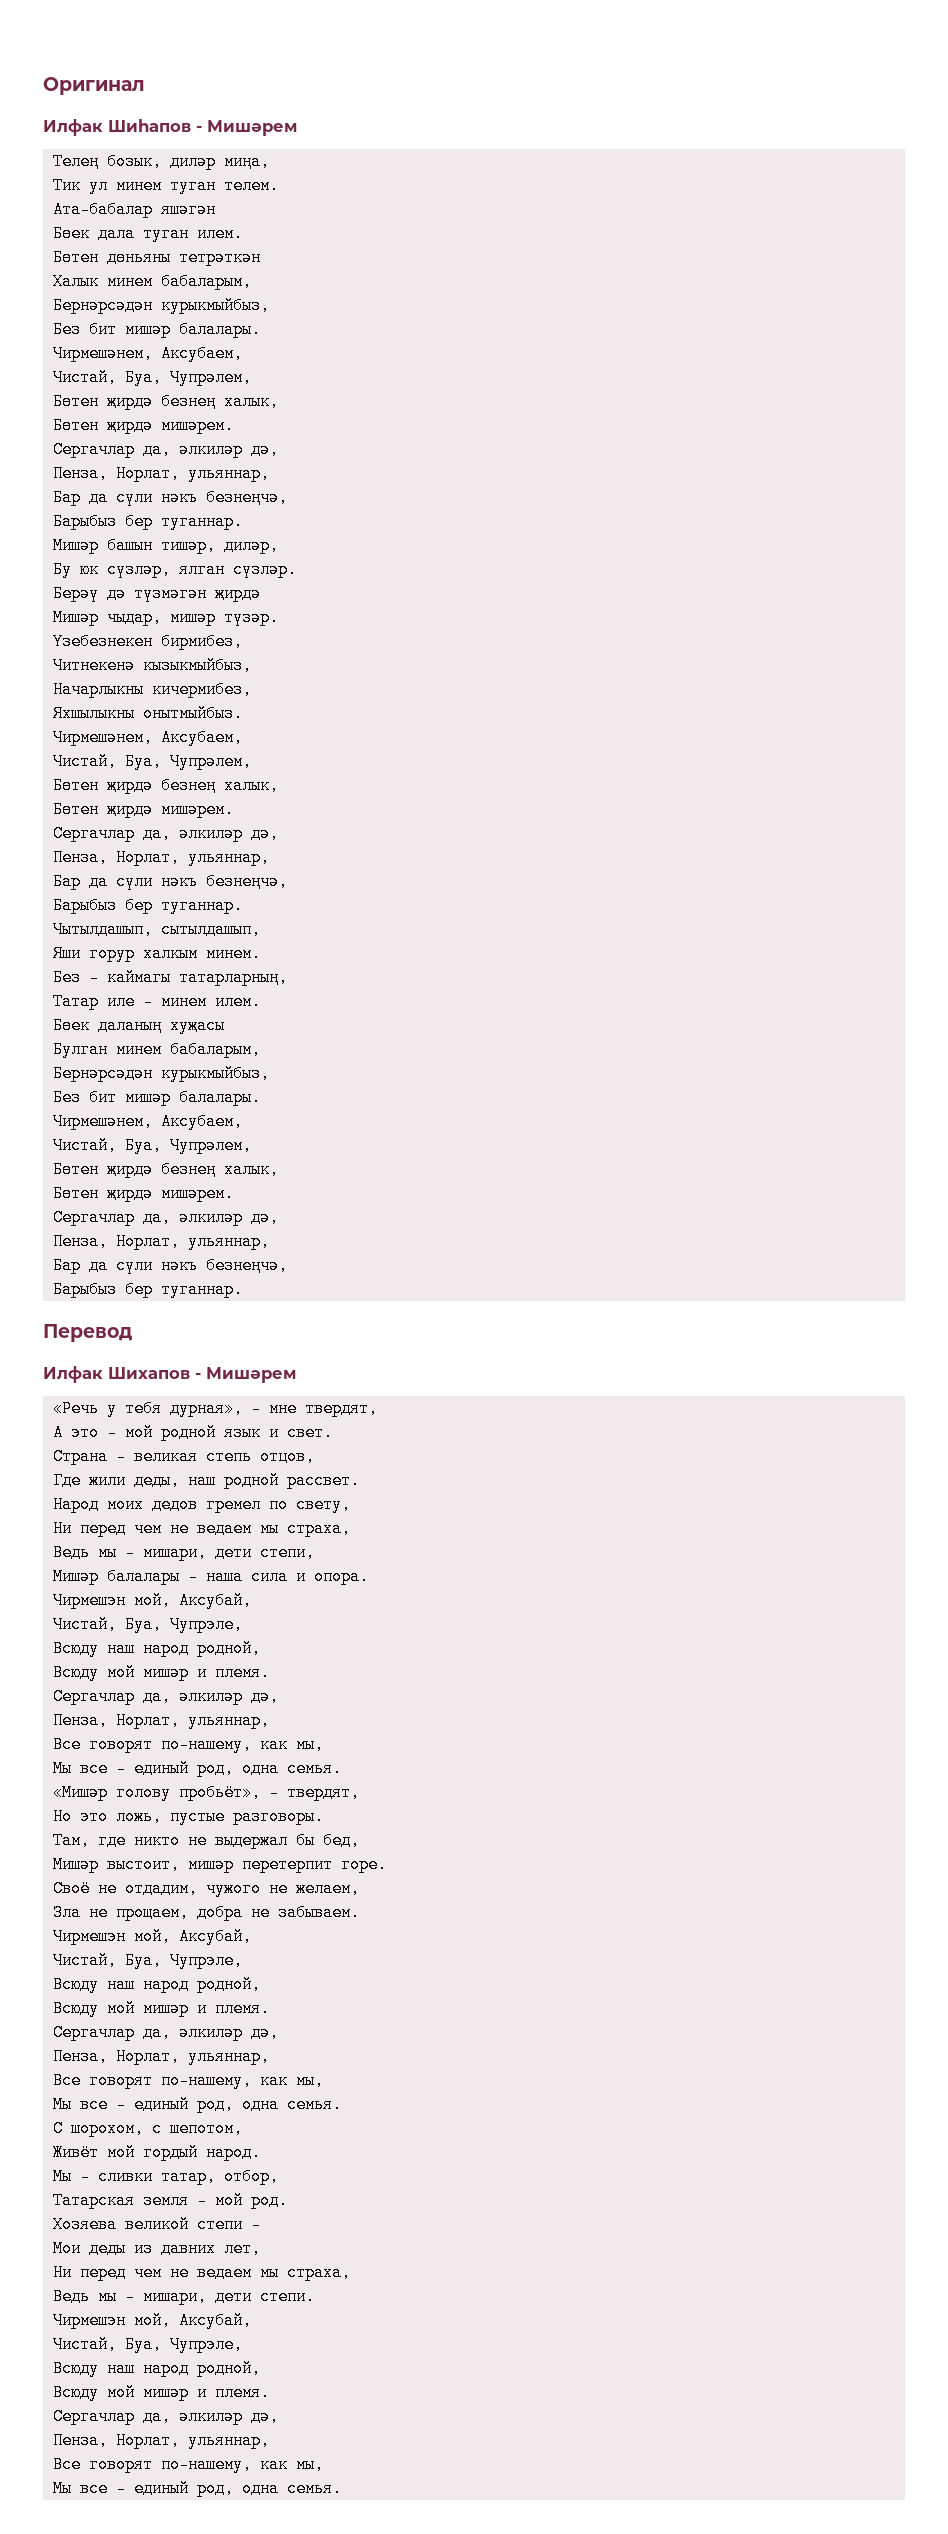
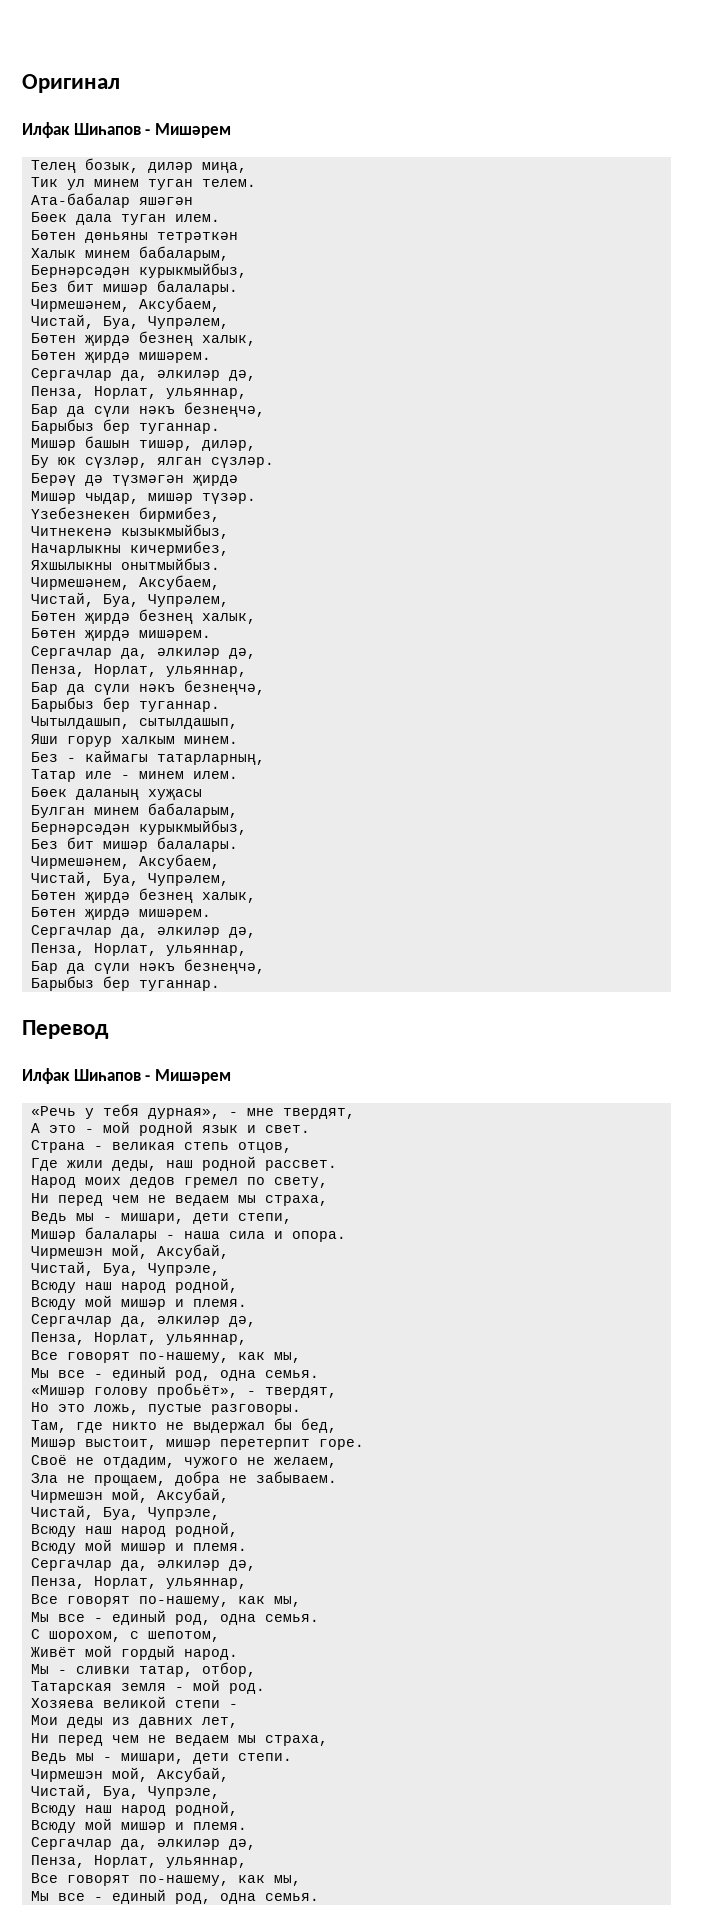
  Перевод
- Илфак Шихапов - Мишәрем
+ Илфак Шиһапов - Мишәрем

